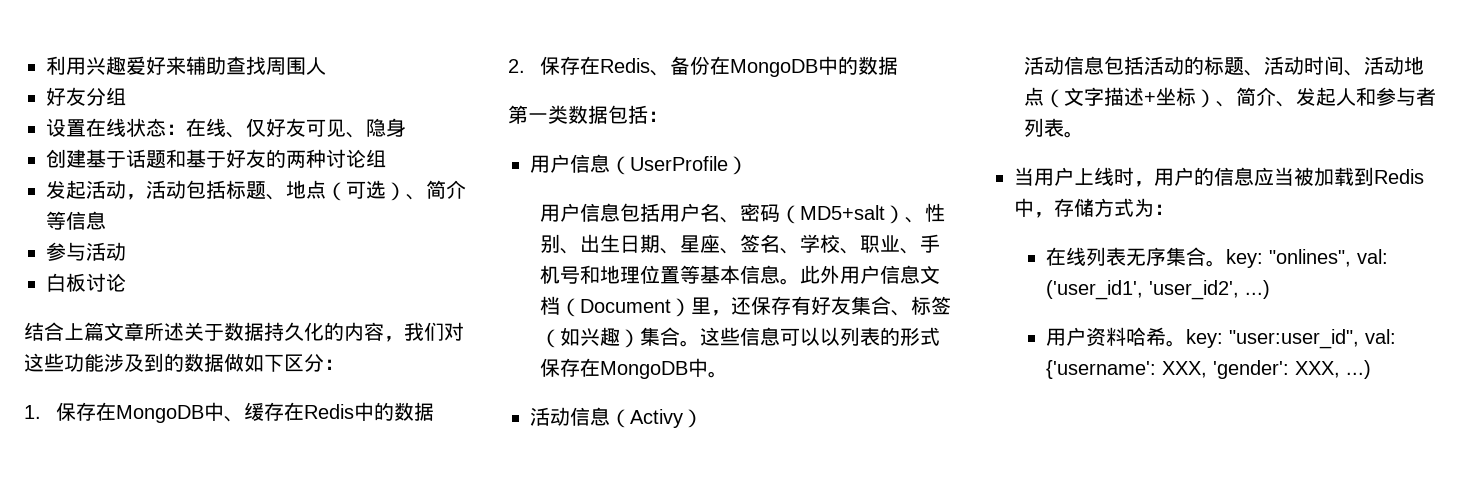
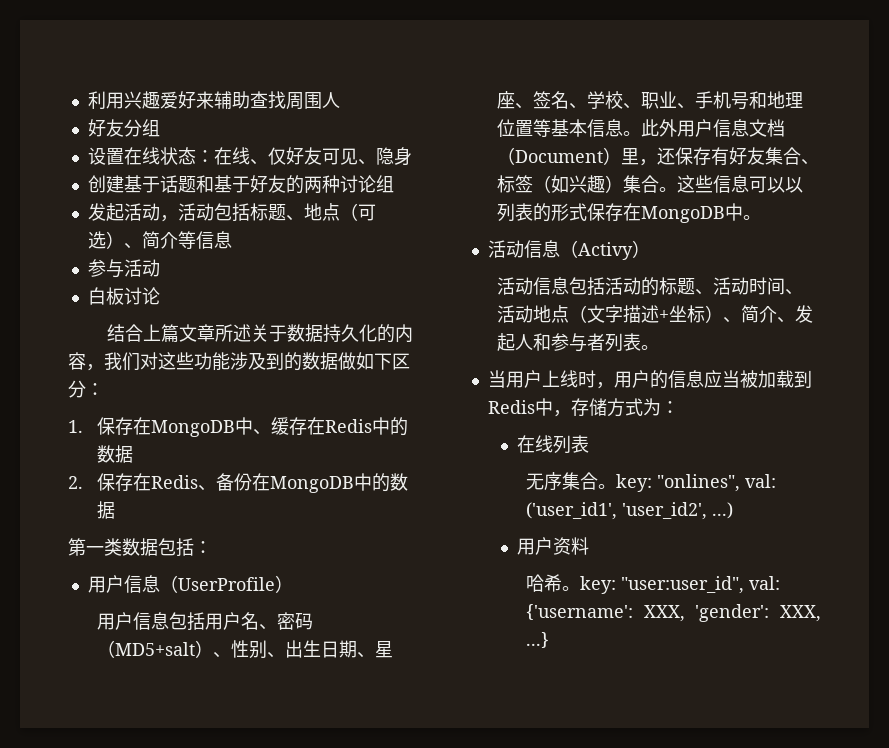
- 在线列表无序集合。key: "onlines", val: ('user_id1', 'user_id2', ...)
+ 在线列表
+ 无序集合。key: "onlines", val: ('user_id1', 'user_id2', ...)
- 用户资料哈希。key: "user:user_id", val: {'username': XXX, 'gender': XXX, ...)
+ 用户资料
+ 哈希。key: "user:user_id", val: {'username': XXX, 'gender': XXX, ...}

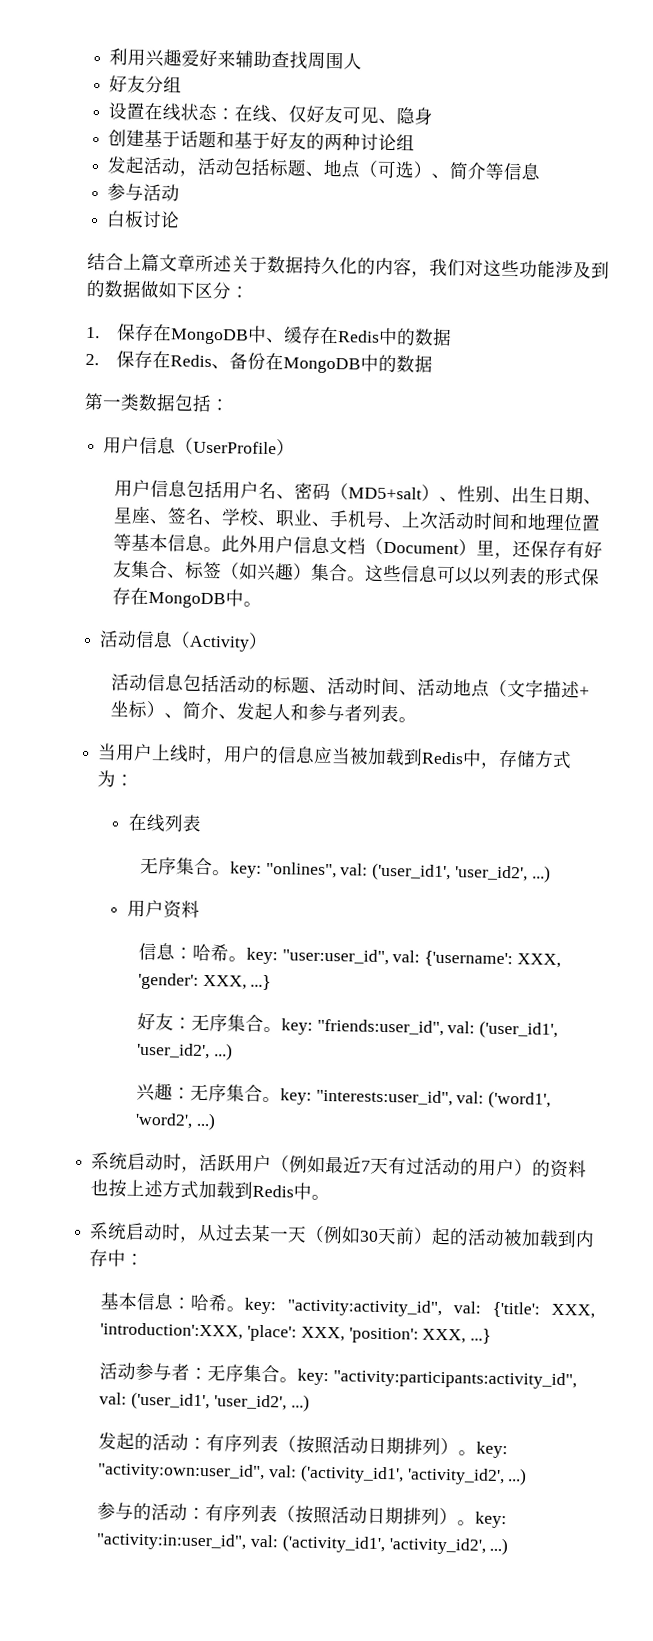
- 用户信息包括用户名、密码（MD5+salt）、性别、出生日期、星座、签名、学校、职业、手机号和地理位置等基本信息。
+ 用户信息包括用户名、密码（MD5+salt）、性别、出生日期、星座、签名、学校、职业、手机号、上次活动时间和地理位置等基本信息。
- 活动信息（Activy）
+ 活动信息（Activity）
- 哈希。key: "user:user_id", val: {'username': XXX, 'gender': XXX, ...}
+ 信息：哈希。key: "user:user_id", val: {'username': XXX, 'gender': XXX, ...}
+ 好友：无序集合。key: "friends:user_id", val: ('user_id1', 'user_id2', ...)
+ 兴趣：无序集合。key: "interests:user_id", val: ('word1', 'word2', ...)
+ 系统启动时，活跃用户（例如最近7天有过活动的用户）的资料也按上述方式加载到Redis中。
+ 系统启动时，从过去某一天（例如30天前）起的活动被加载到内存中：
+ 基本信息：哈希。key: "activity:activity_id", val: {'title': XXX, 'introduction':XXX, 'place': XXX, 'position': XXX, ...}
+ 活动参与者：无序集合。key: "activity:participants:activity_id", val: ('user_id1', 'user_id2', ...)
+ 发起的活动：有序列表（按照活动日期排列）。key: "activity:own:user_id", val: ('activity_id1', 'activity_id2', ...)
+ 参与的活动：有序列表（按照活动日期排列）。key: "activity:in:user_id", val: ('activity_id1', 'activity_id2', ...)

